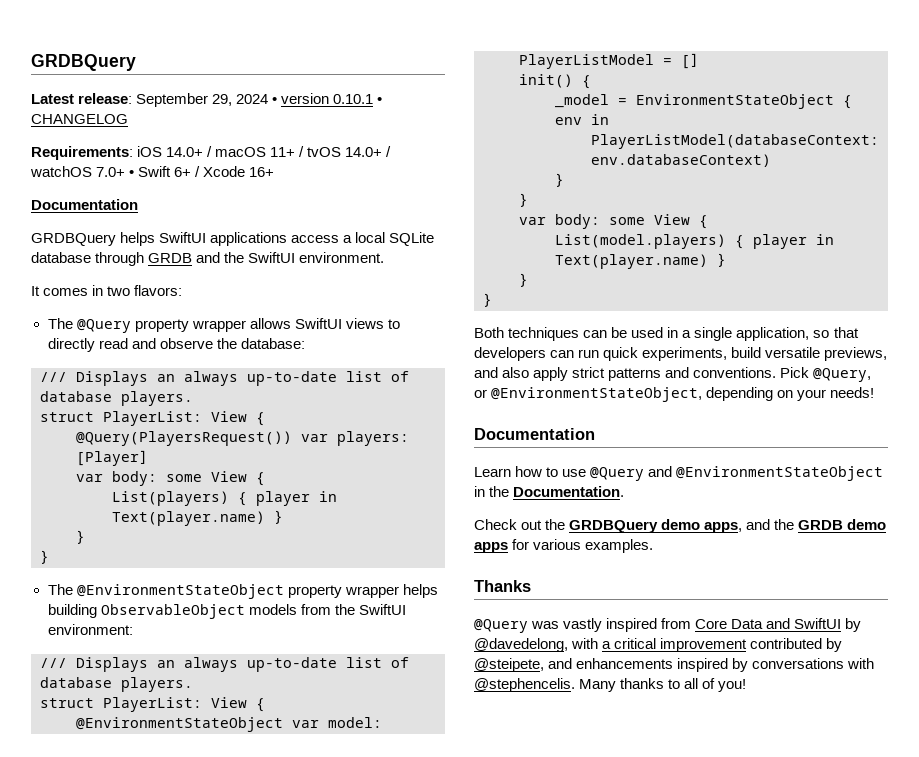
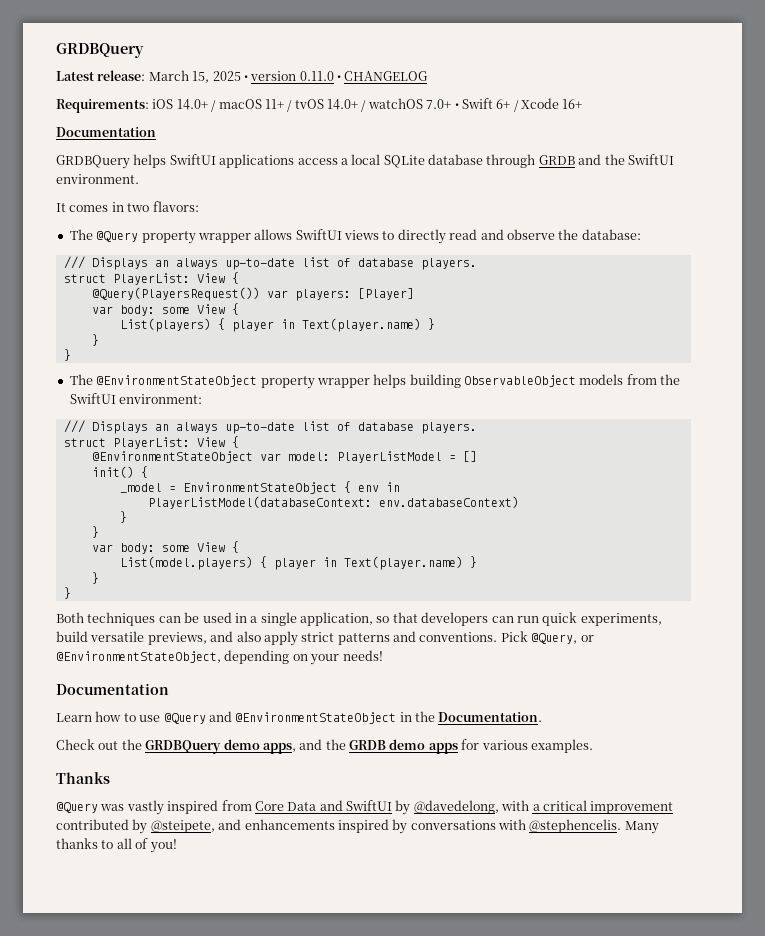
- Latest release: September 29, 2024 • version 0.10.1 • CHANGELOG
+ Latest release: March 15, 2025 • version 0.11.0 • CHANGELOG

